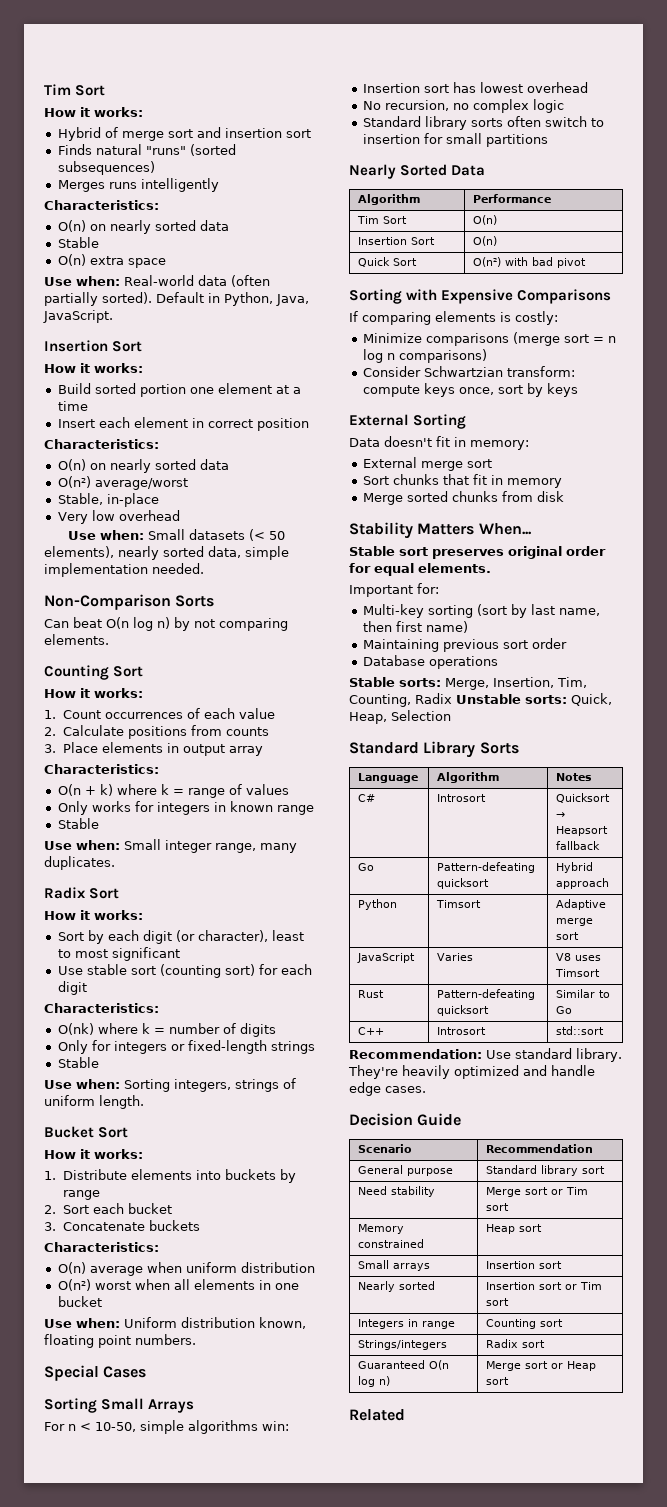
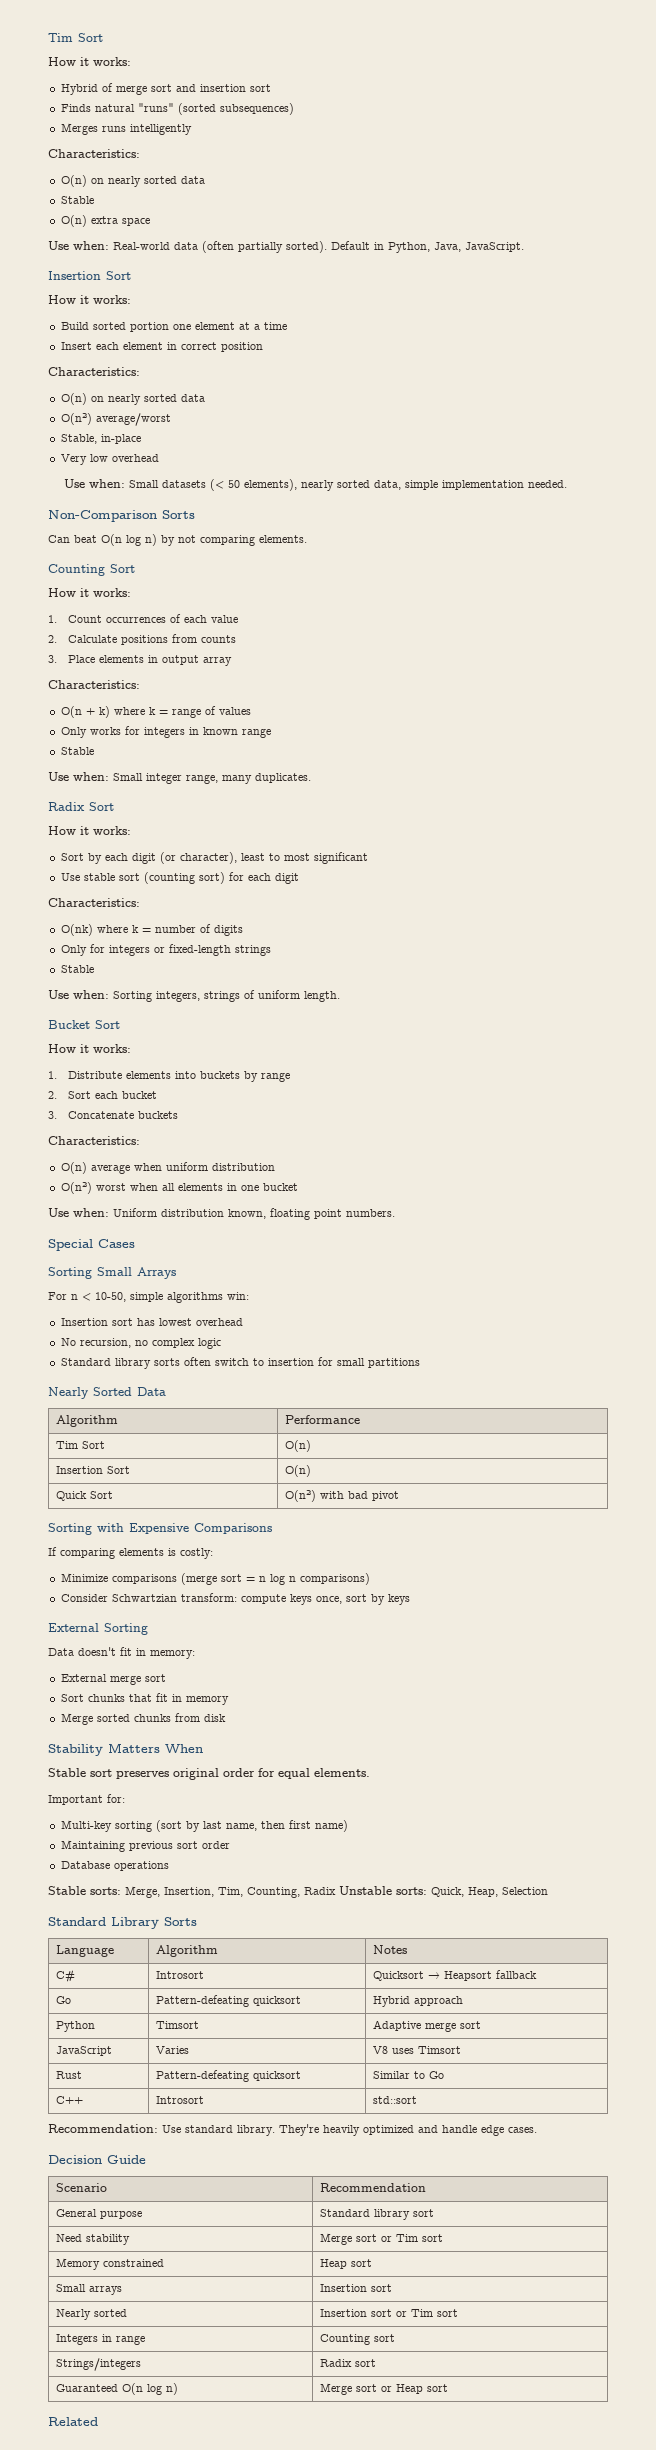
- Stability Matters When...
+ Stability Matters When

